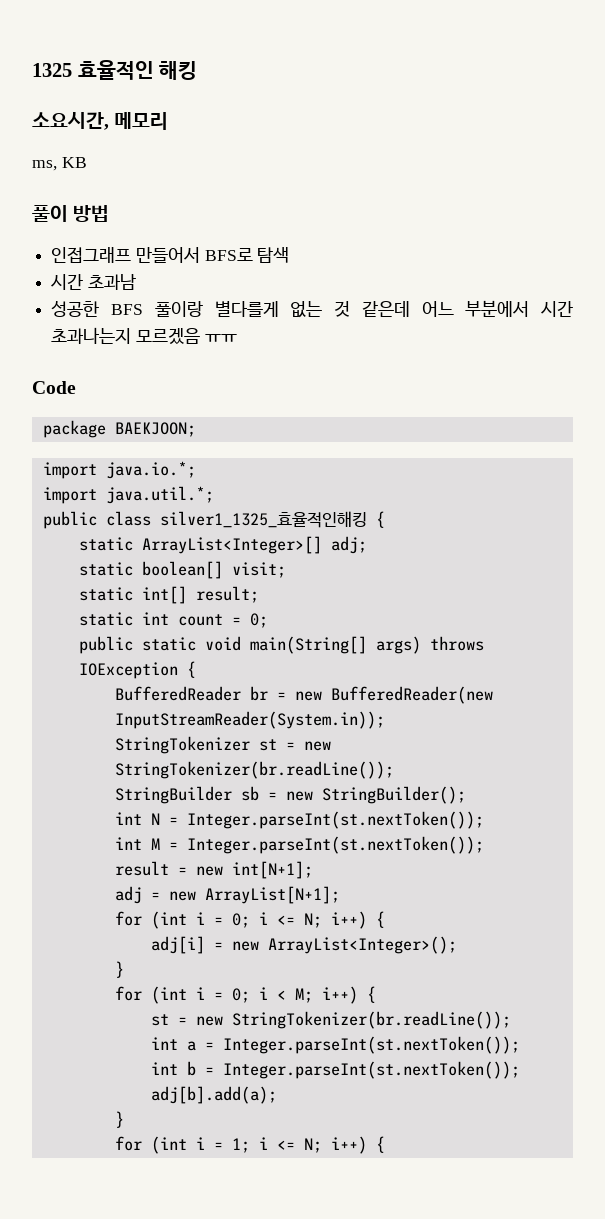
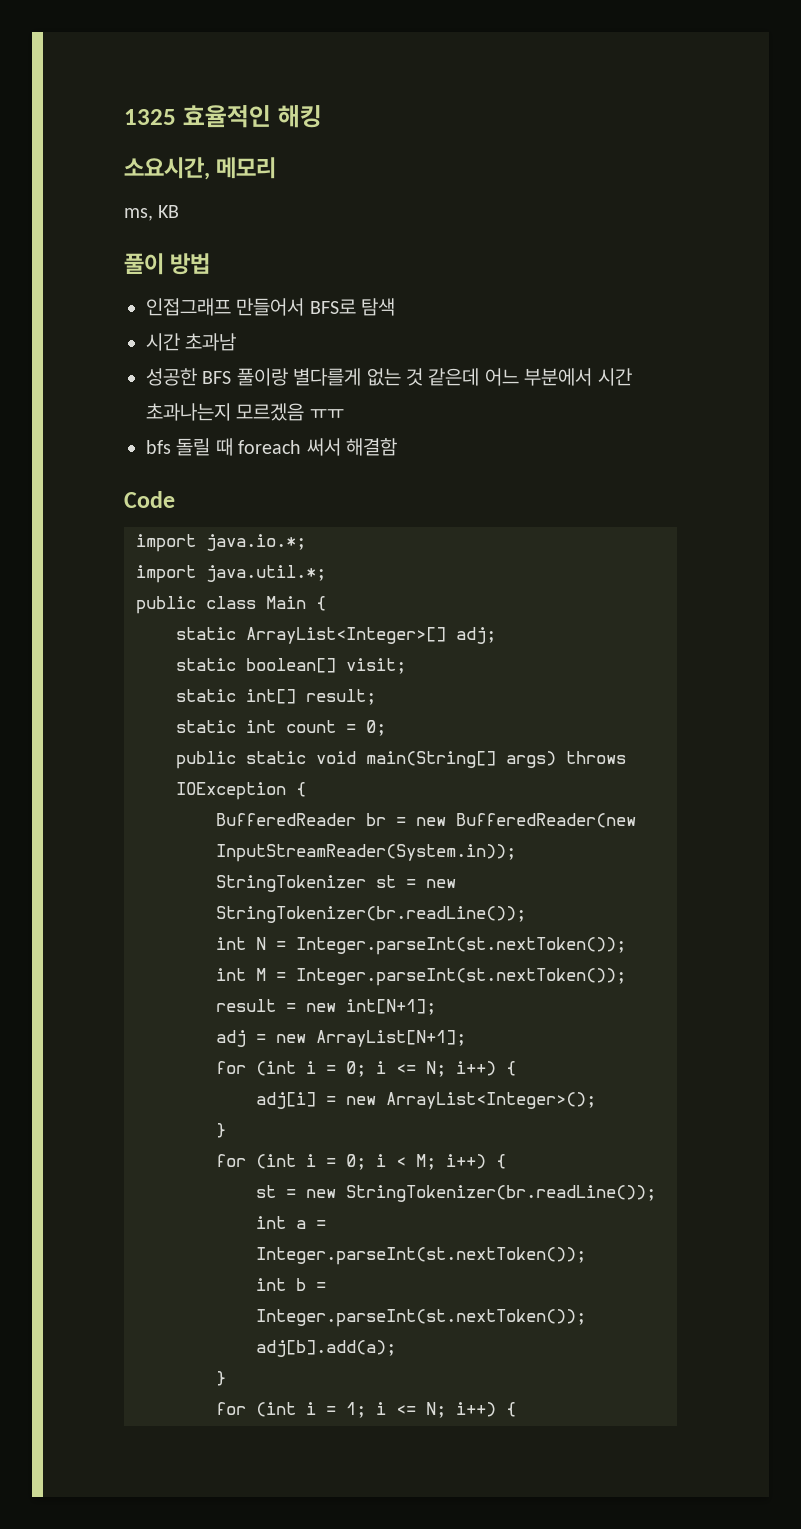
+ bfs 돌릴 때 foreach 써서 해결함
- package BAEKJOON;
- public class silver1_1325_효율적인해킹 {
+ public class Main {
- StringBuilder sb = new StringBuilder();

